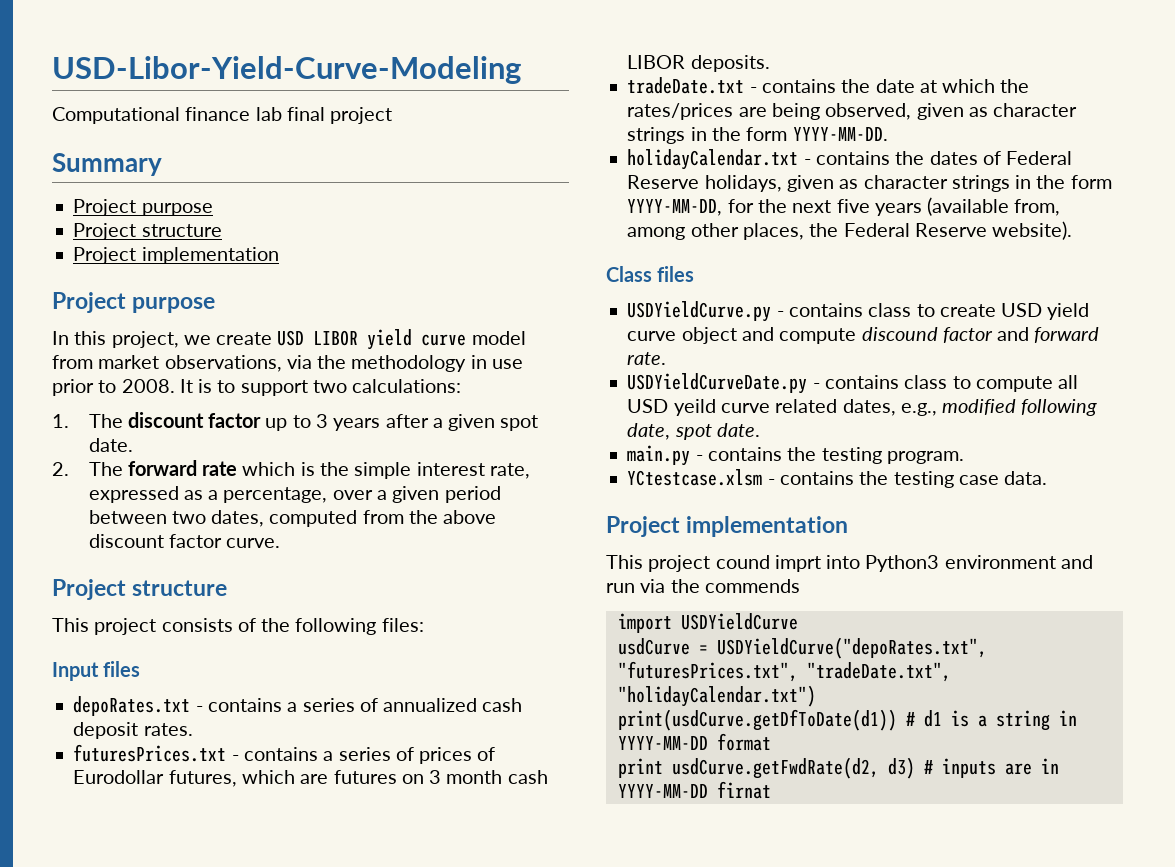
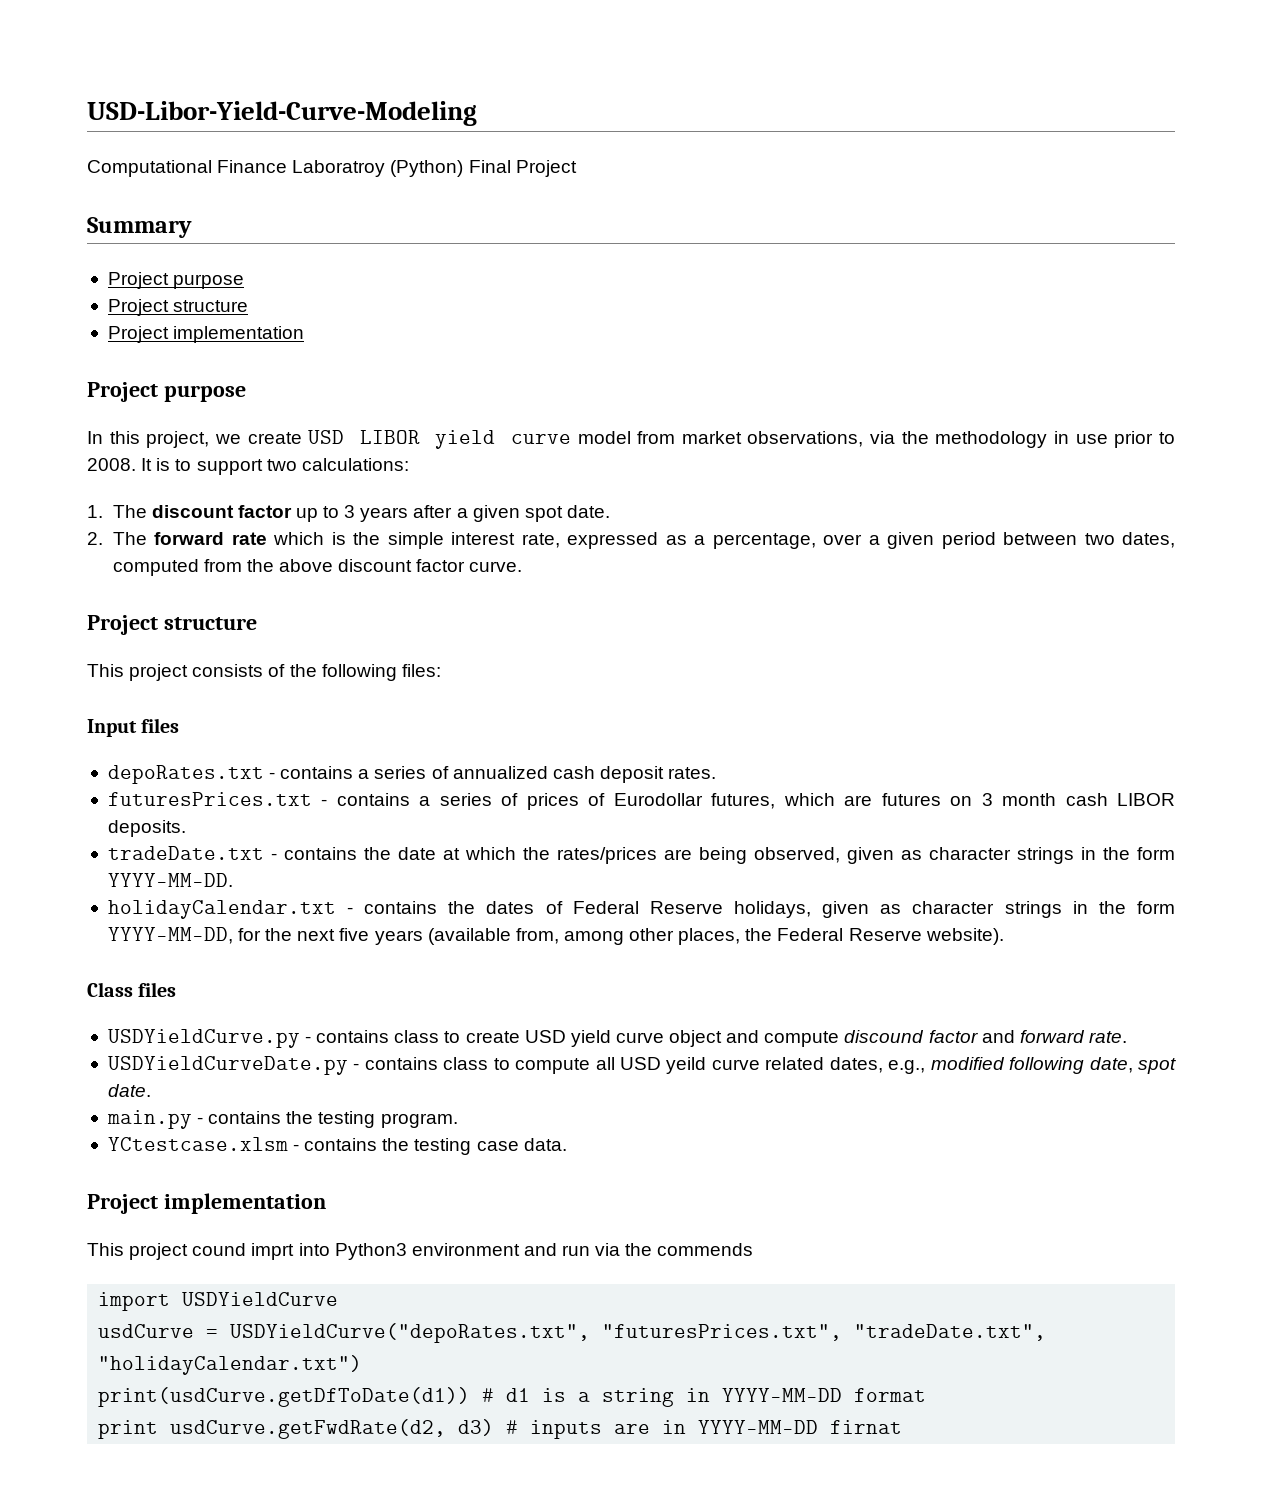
- Computational finance lab final project
+ Computational Finance Laboratroy (Python) Final Project

